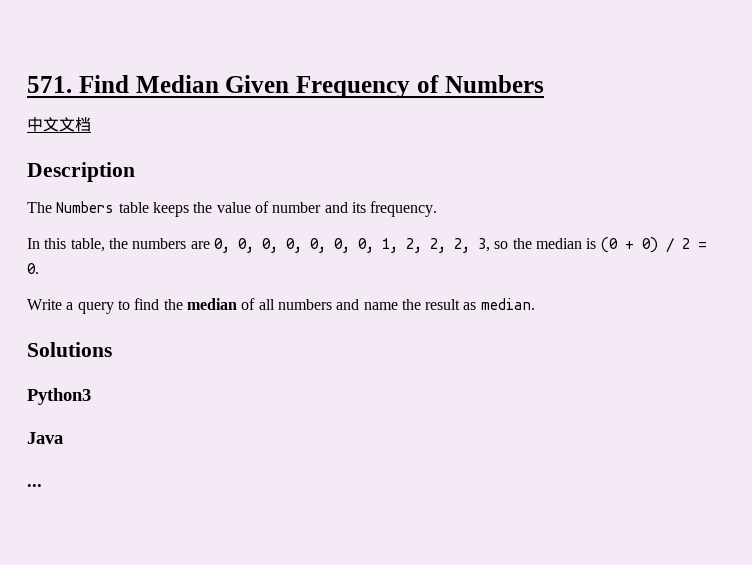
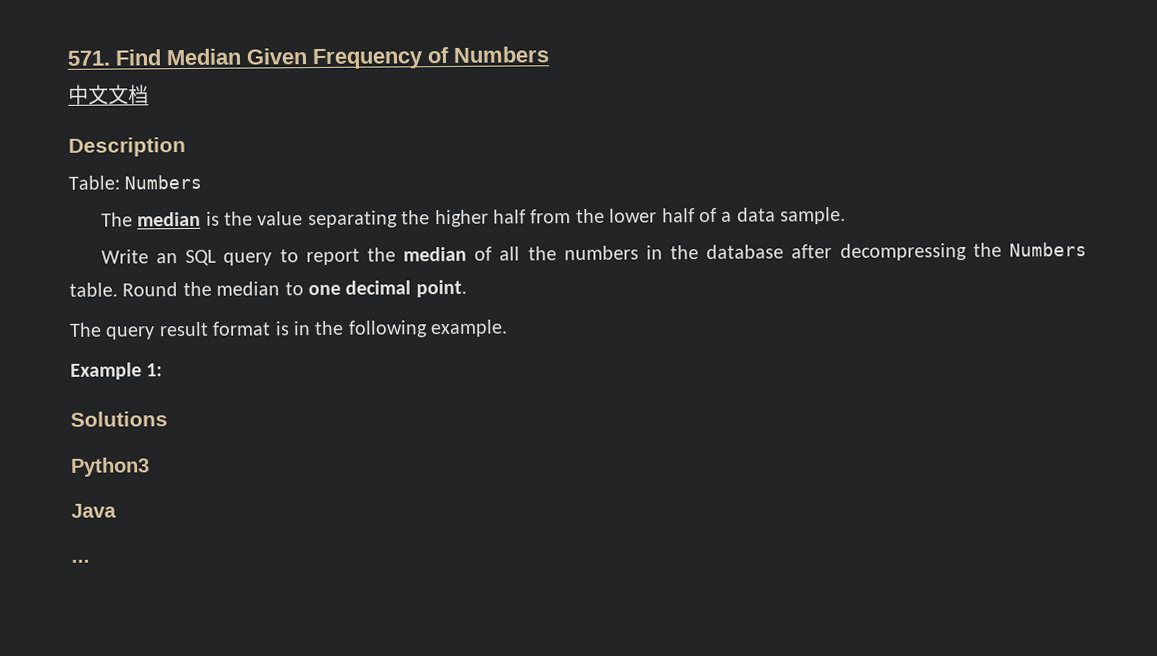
- The Numbers table keeps the value of number and its frequency.
- In this table, the numbers are 0, 0, 0, 0, 0, 0, 0, 1, 2, 2, 2, 3, so the median is (0 + 0) / 2 = 0.
+ Table: Numbers
+ The median is the value separating the higher half from the lower half of a data sample.
- Write a query to find the median of all numbers and name the result as median.
+ Write an SQL query to report the median of all the numbers in the database after decompressing the Numbers table. Round the median to one decimal point.
+ The query result format is in the following example.
+ Example 1:

